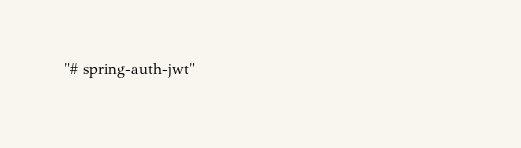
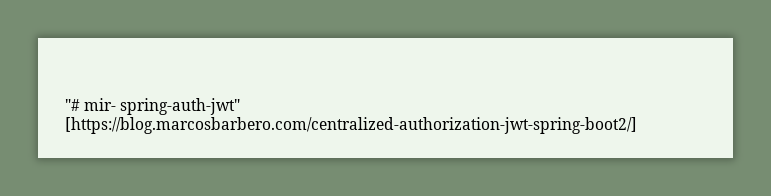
- "# spring-auth-jwt"
+ "# mir- spring-auth-jwt" [https://blog.marcosbarbero.com/centralized-authorization-jwt-spring-boot2/]

